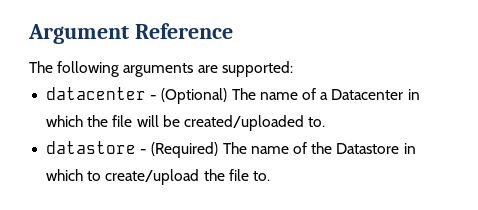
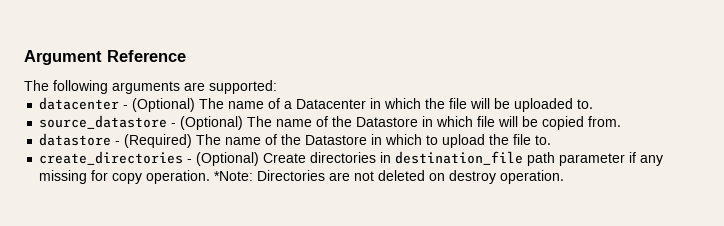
- datacenter - (Optional) The name of a Datacenter in which the file will be created/uploaded to.
+ datacenter - (Optional) The name of a Datacenter in which the file will be uploaded to.
+ source_datastore - (Optional) The name of the Datastore in which file will be copied from.
- datastore - (Required) The name of the Datastore in which to create/upload the file to.
+ datastore - (Required) The name of the Datastore in which to upload the file to.
+ create_directories - (Optional) Create directories in destination_file path parameter if any missing for copy operation. *Note: Directories are not deleted on destroy operation.

